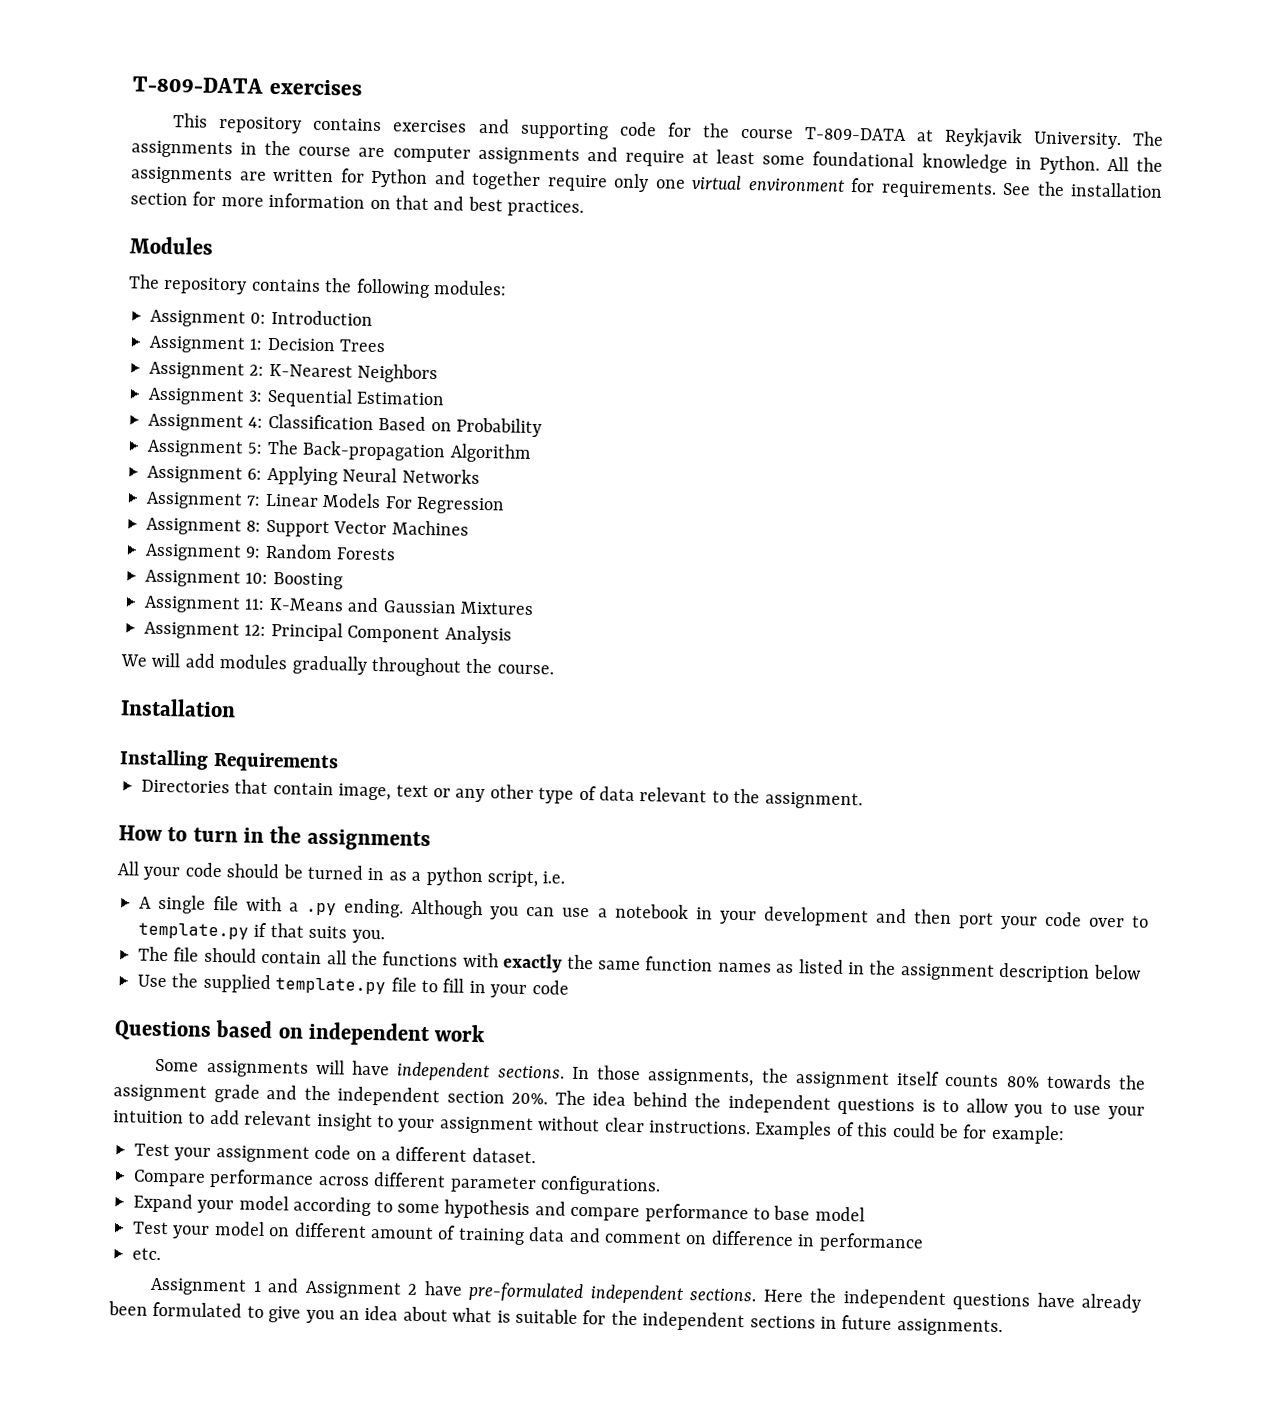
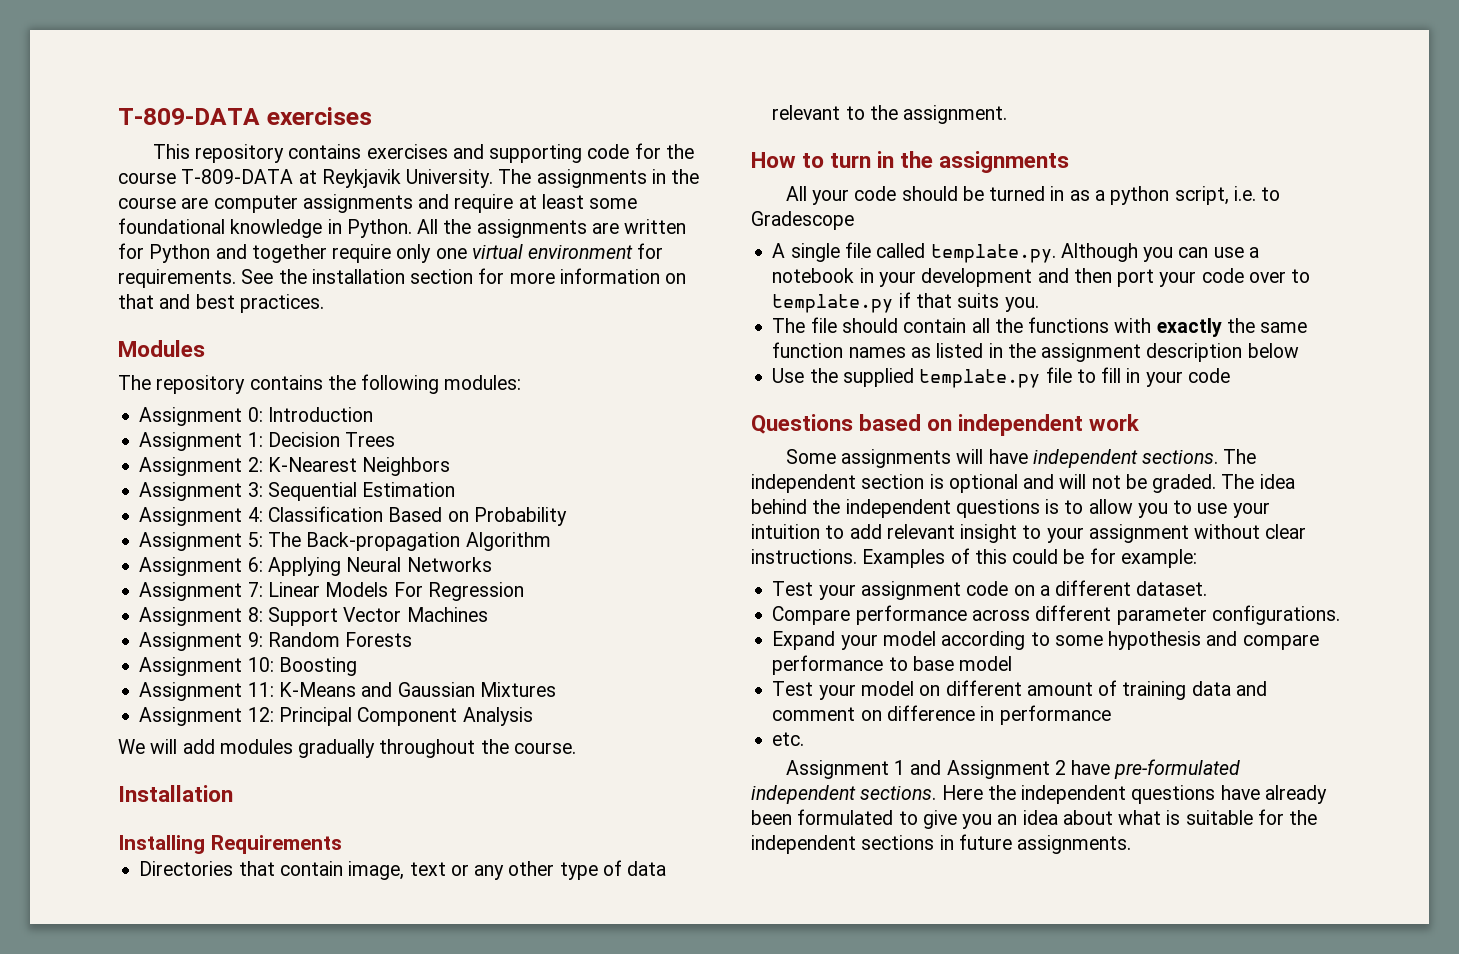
- All your code should be turned in as a python script, i.e.
+ All your code should be turned in as a python script, i.e. to Gradescope
- A single file with a .py ending. Although you can use a notebook in your development and then port your code over to template.py if that suits you.
+ A single file called template.py. Although you can use a notebook in your development and then port your code over to template.py if that suits you.
- In those assignments, the assignment itself counts 80% towards the assignment grade and the independent section 20%.
+ The independent section is optional and will not be graded.

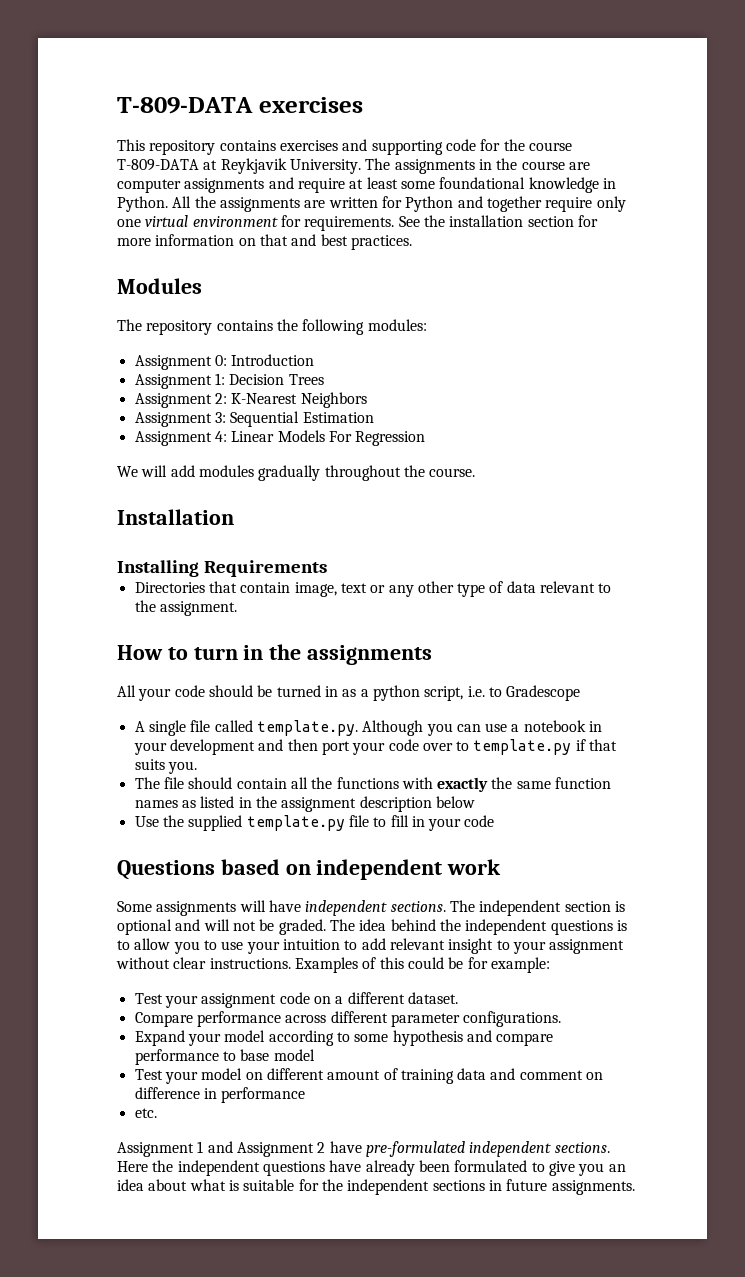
- Assignment 4: Classification Based on Probability
- Assignment 5: The Back-propagation Algorithm
- Assignment 6: Applying Neural Networks
- Assignment 7: Linear Models For Regression
- Assignment 8: Support Vector Machines
- Assignment 9: Random Forests
- Assignment 10: Boosting
- Assignment 11: K-Means and Gaussian Mixtures
- Assignment 12: Principal Component Analysis
+ Assignment 4: Linear Models For Regression

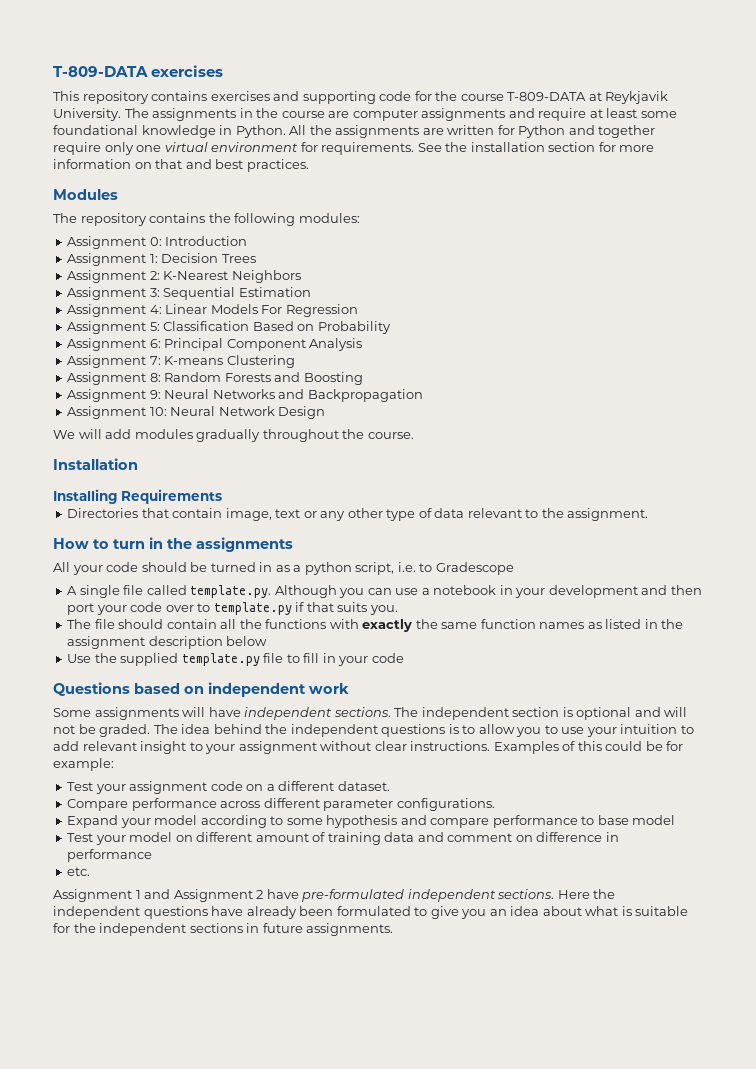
+ Assignment 5: Classification Based on Probability
+ Assignment 6: Principal Component Analysis
+ Assignment 7: K-means Clustering
+ Assignment 8: Random Forests and Boosting
+ Assignment 9: Neural Networks and Backpropagation
+ Assignment 10: Neural Network Design

